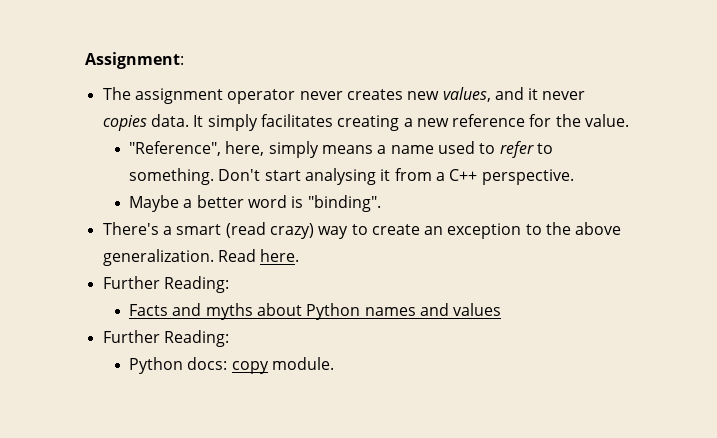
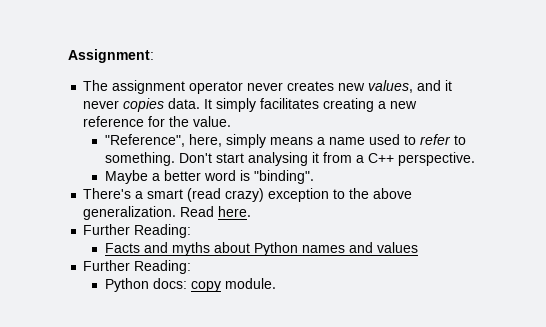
- There's a smart (read crazy) way to create an exception to the above generalization.
+ There's a smart (read crazy) exception to the above generalization.

